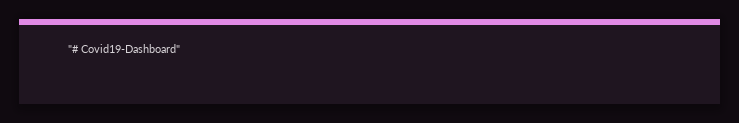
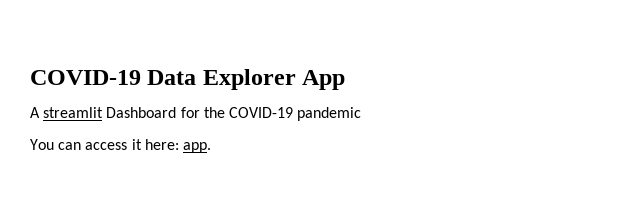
- "# Covid19-Dashboard"
+ COVID-19 Data Explorer App
+ A streamlit Dashboard for the COVID-19 pandemic
+ You can access it here: app.

